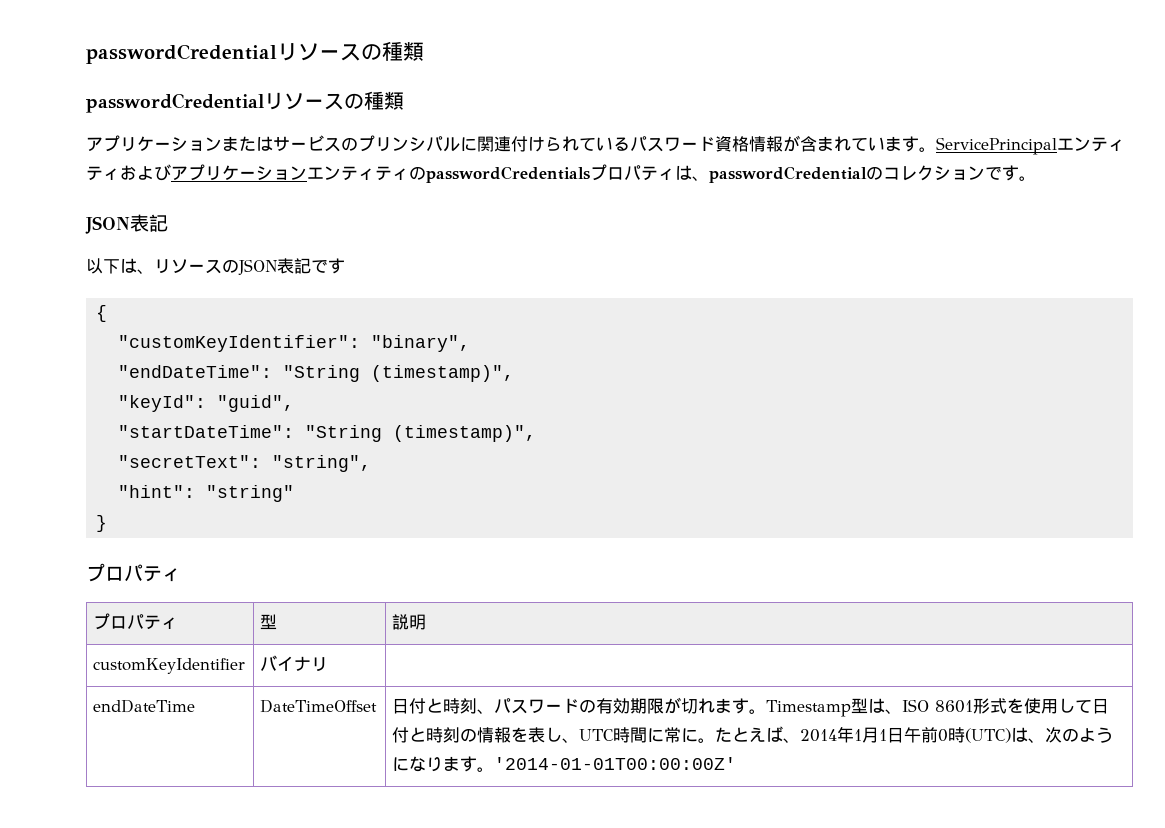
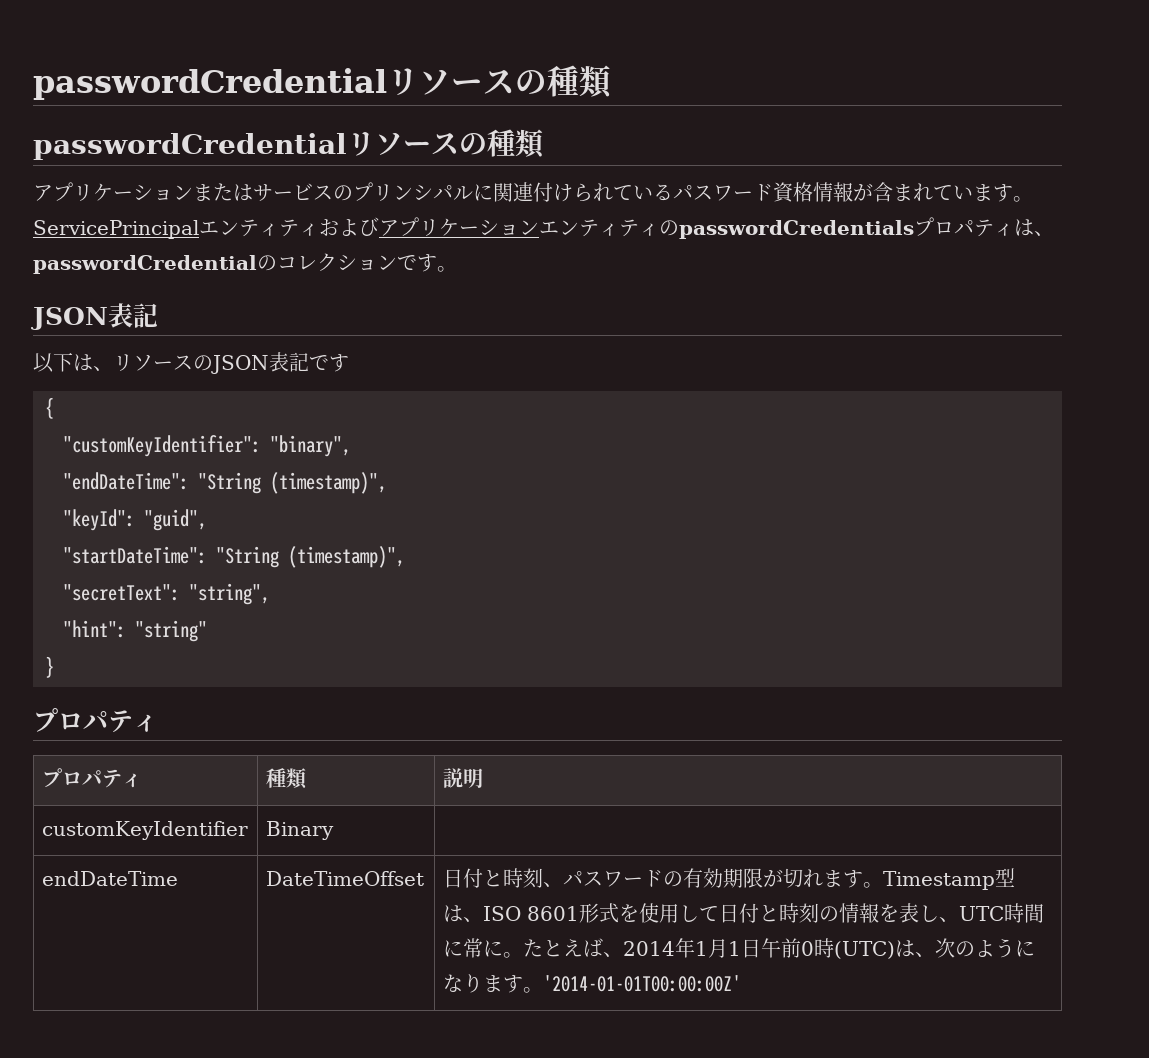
- プロパティ | 型 | 説明
+ プロパティ | 種類 | 説明
- customKeyIdentifier | バイナリ |
+ customKeyIdentifier | Binary |

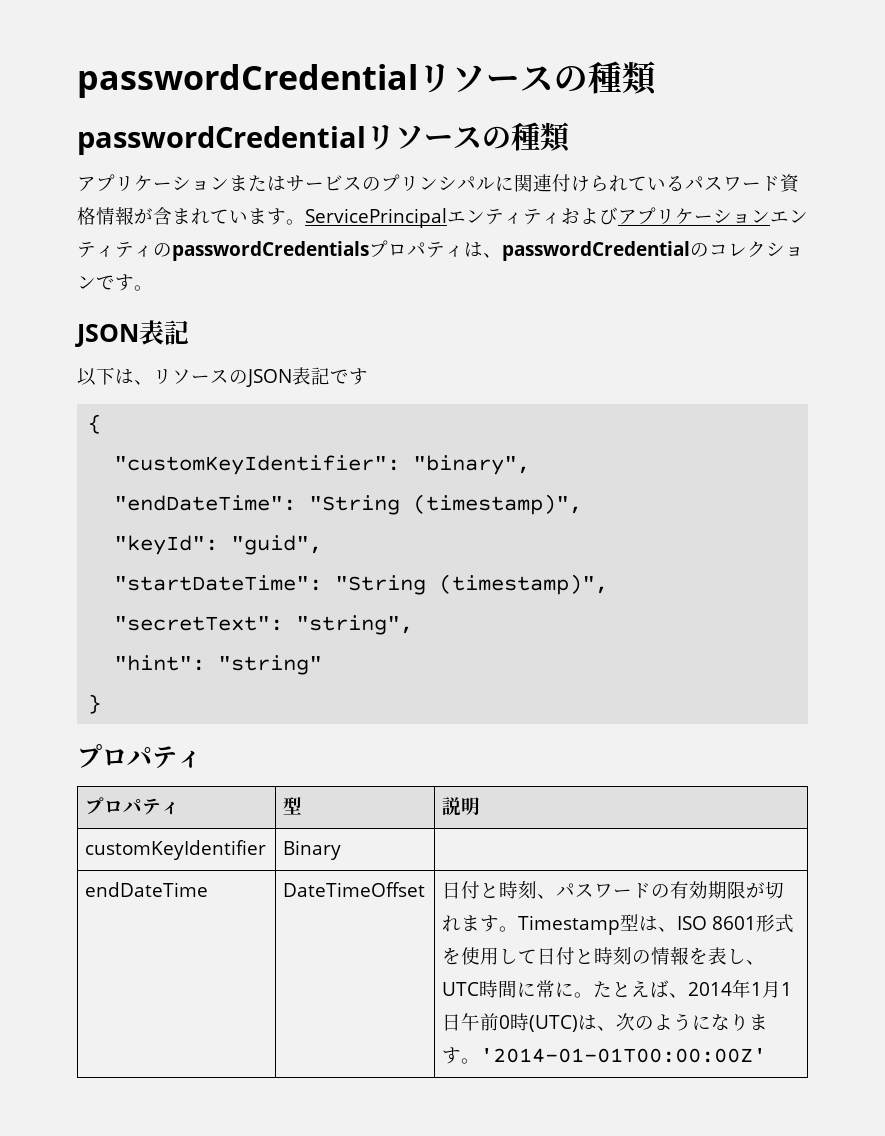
- プロパティ | 種類 | 説明
+ プロパティ | 型 | 説明

